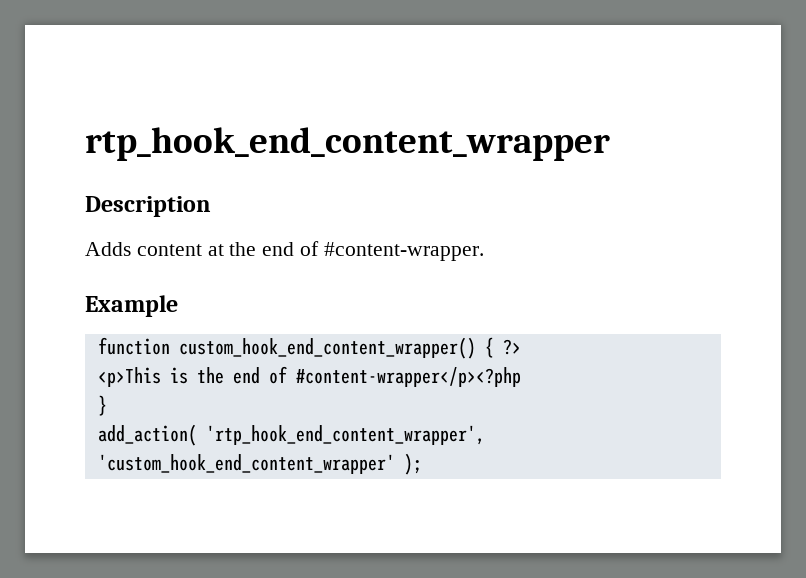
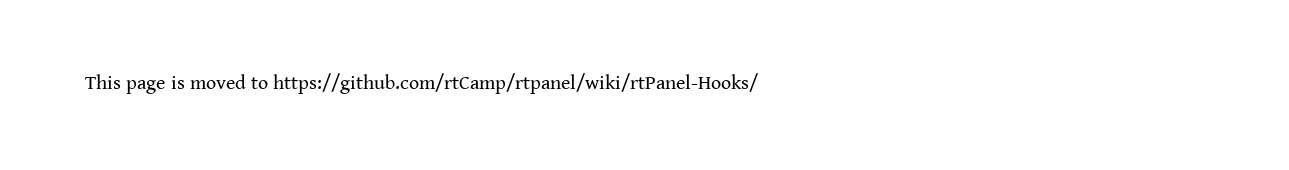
- rtp_hook_end_content_wrapper
- Description
- Adds content at the end of #content-wrapper.
- Example
- function custom_hook_end_content_wrapper() { ?>
- <p>This is the end of #content-wrapper</p><?php
- }
- add_action( 'rtp_hook_end_content_wrapper', 'custom_hook_end_content_wrapper' );
+ This page is moved to https://github.com/rtCamp/rtpanel/wiki/rtPanel-Hooks/

